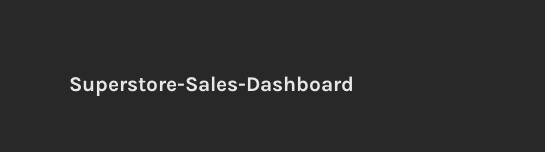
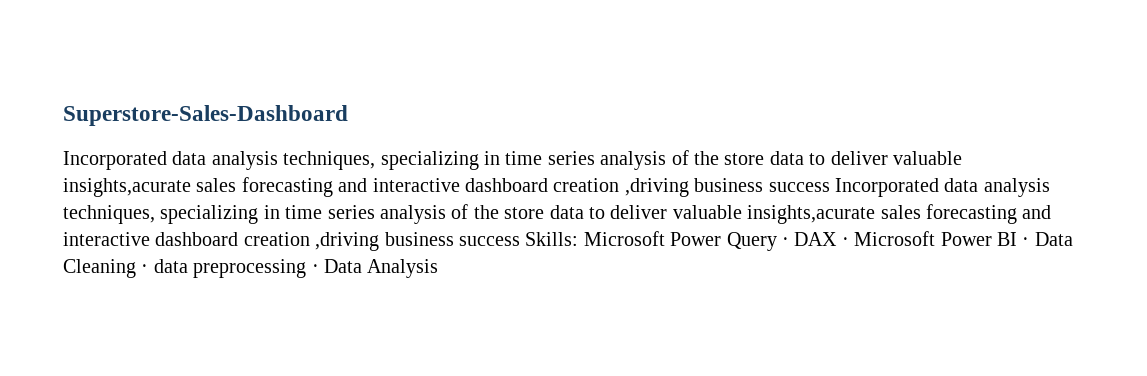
+ Incorporated data analysis techniques, specializing in time series analysis of the store data to deliver valuable insights,acurate sales forecasting and interactive dashboard creation ,driving business success Incorporated data analysis techniques, specializing in time series analysis of the store data to deliver valuable insights,acurate sales forecasting and interactive dashboard creation ,driving business success Skills: Microsoft Power Query · DAX · Microsoft Power BI · Data Cleaning · data preprocessing · Data Analysis

